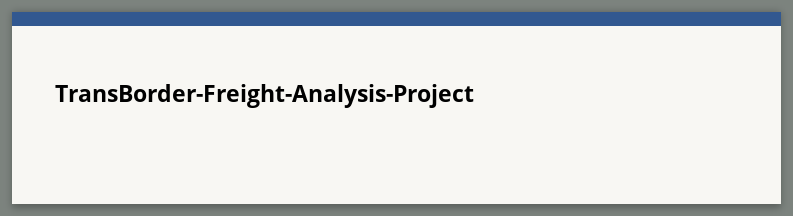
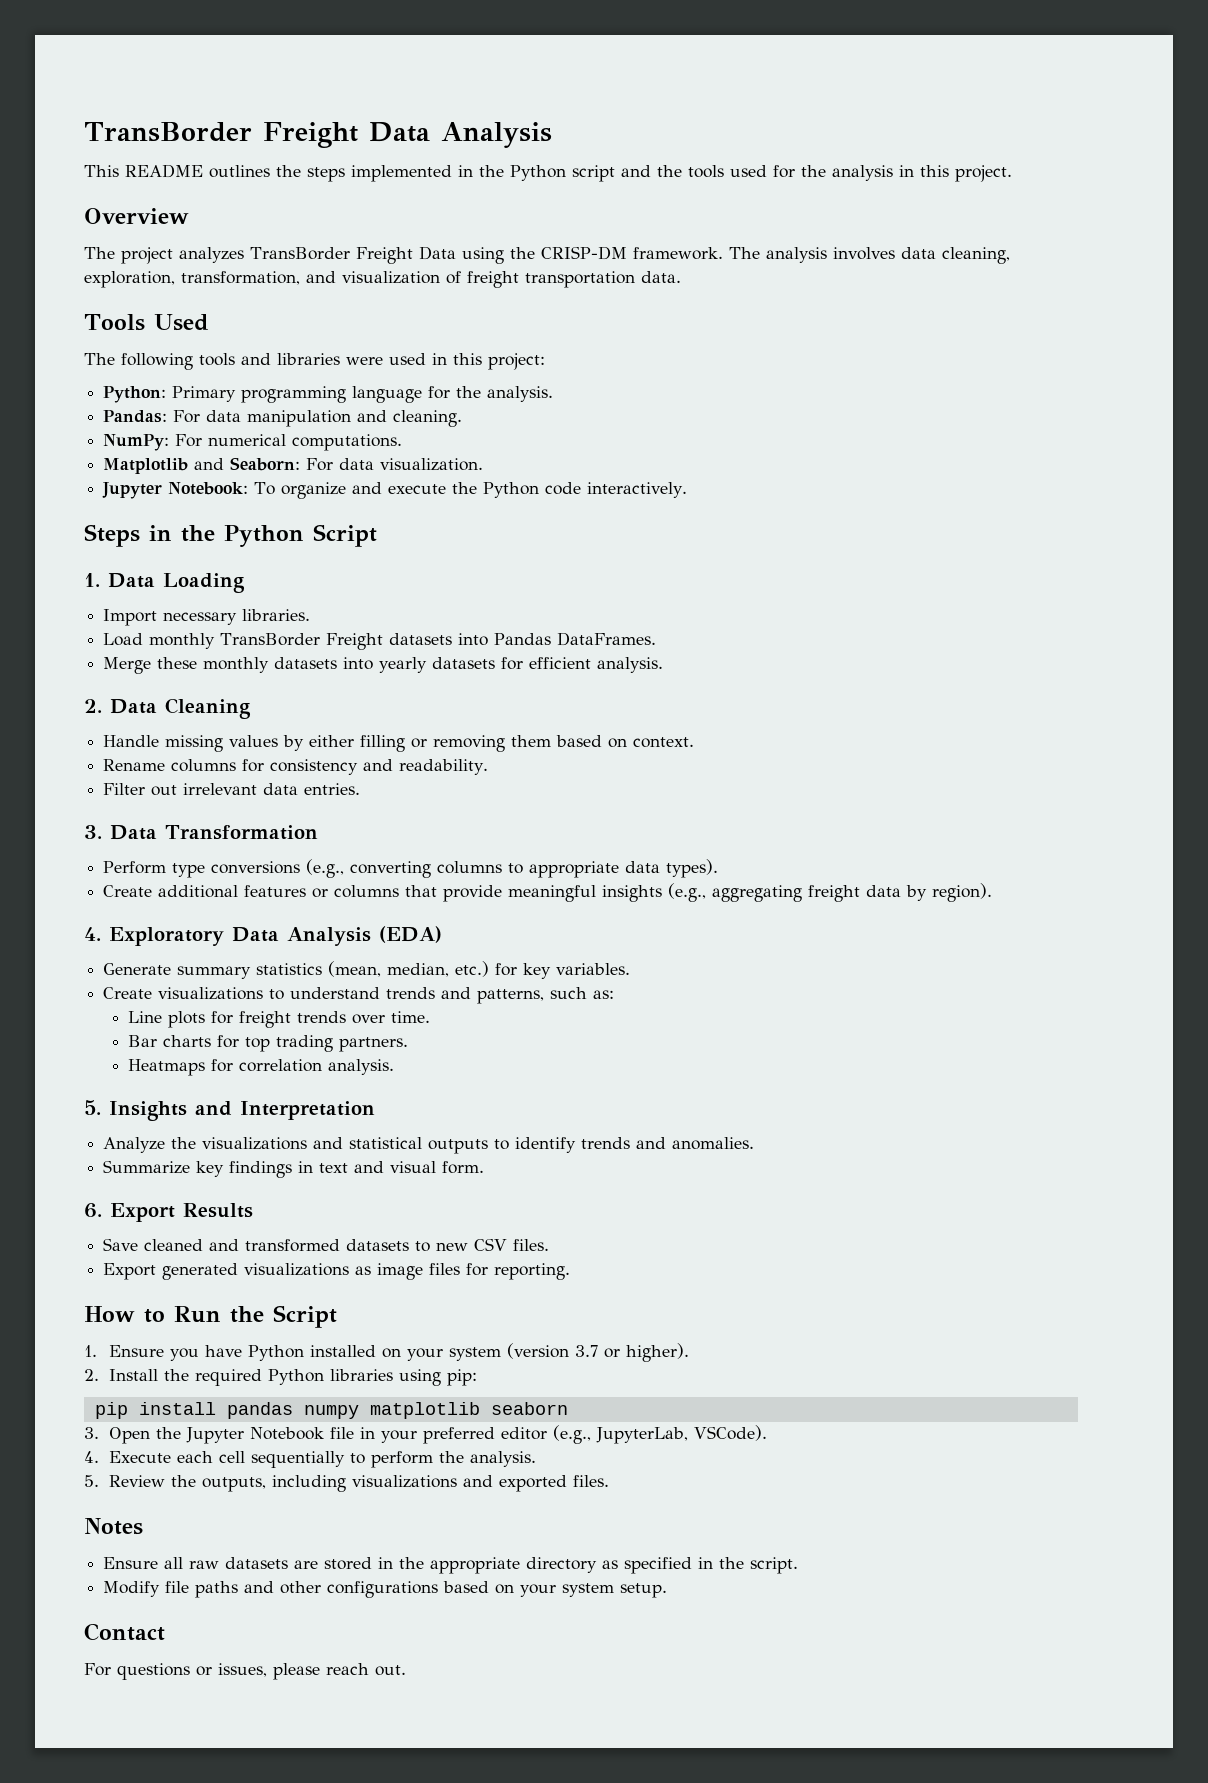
- TransBorder-Freight-Analysis-Project
+ TransBorder Freight Data Analysis
+ This README outlines the steps implemented in the Python script and the tools used for the analysis in this project.
+ Overview
+ The project analyzes TransBorder Freight Data using the CRISP-DM framework. The analysis involves data cleaning, exploration, transformation, and visualization of freight transportation data.
+ Tools Used
+ The following tools and libraries were used in this project:
+ Python: Primary programming language for the analysis.
+ Pandas: For data manipulation and cleaning.
+ NumPy: For numerical computations.
+ Matplotlib and Seaborn: For data visualization.
+ Jupyter Notebook: To organize and execute the Python code interactively.
+ Steps in the Python Script
+ 1. Data Loading
+ Import necessary libraries.
+ Load monthly TransBorder Freight datasets into Pandas DataFrames.
+ Merge these monthly datasets into yearly datasets for efficient analysis.
+ 2. Data Cleaning
+ Handle missing values by either filling or removing them based on context.
+ Rename columns for consistency and readability.
+ Filter out irrelevant data entries.
+ 3. Data Transformation
+ Perform type conversions (e.g., converting columns to appropriate data types).
+ Create additional features or columns that provide meaningful insights (e.g., aggregating freight data by region).
+ 4. Exploratory Data Analysis (EDA)
+ Generate summary statistics (mean, median, etc.) for key variables.
+ Create visualizations to understand trends and patterns, such as:
+ Line plots for freight trends over time.
+ Bar charts for top trading partners.
+ Heatmaps for correlation analysis.
+ 5. Insights and Interpretation
+ Analyze the visualizations and statistical outputs to identify trends and anomalies.
+ Summarize key findings in text and visual form.
+ 6. Export Results
+ Save cleaned and transformed datasets to new CSV files.
+ Export generated visualizations as image files for reporting.
+ How to Run the Script
+ 1. Ensure you have Python installed on your system (version 3.7 or higher).
+ 2. Install the required Python libraries using pip:
+ pip install pandas numpy matplotlib seaborn
+ 3. Open the Jupyter Notebook file in your preferred editor (e.g., JupyterLab, VSCode).
+ 4. Execute each cell sequentially to perform the analysis.
+ 5. Review the outputs, including visualizations and exported files.
+ Notes
+ Ensure all raw datasets are stored in the appropriate directory as specified in the script.
+ Modify file paths and other configurations based on your system setup.
+ Contact
+ For questions or issues, please reach out.

